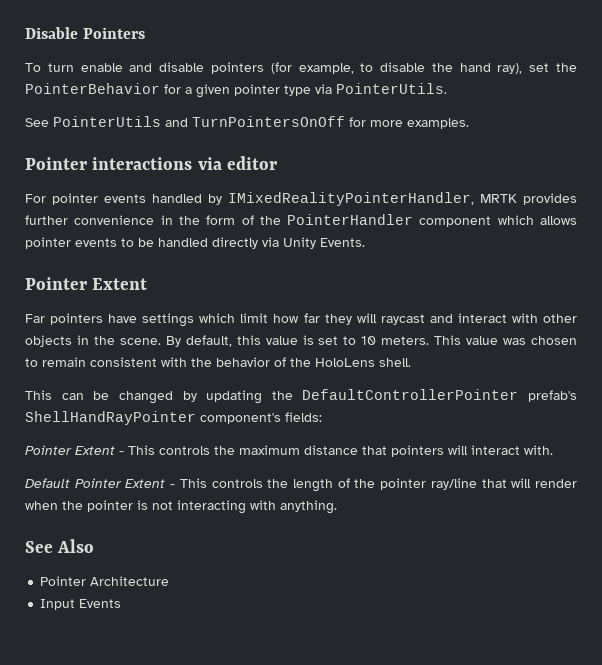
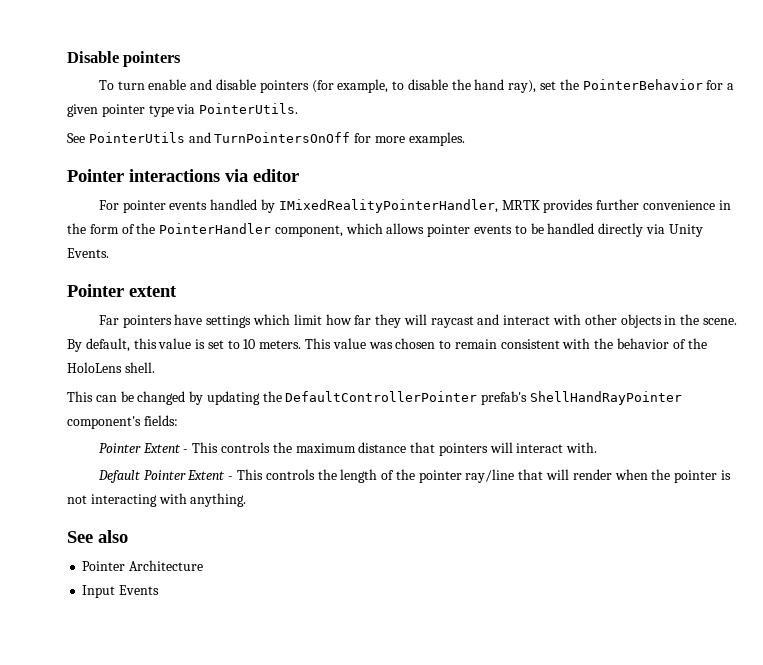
- Disable Pointers
+ Disable pointers
- For pointer events handled by IMixedRealityPointerHandler, MRTK provides further convenience in the form of the PointerHandler component which allows pointer events to be handled directly via Unity Events.
- Pointer Extent
+ For pointer events handled by IMixedRealityPointerHandler, MRTK provides further convenience in the form of the PointerHandler component, which allows pointer events to be handled directly via Unity Events.
+ Pointer extent
- See Also
+ See also

